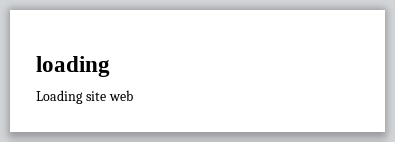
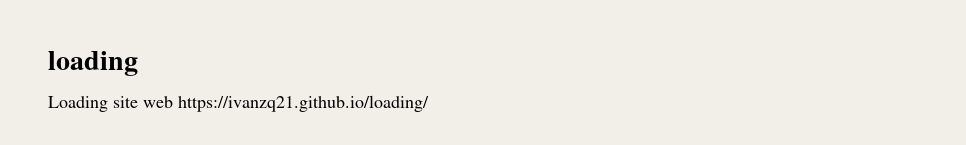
- Loading site web
+ Loading site web https://ivanzq21.github.io/loading/

